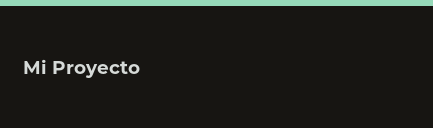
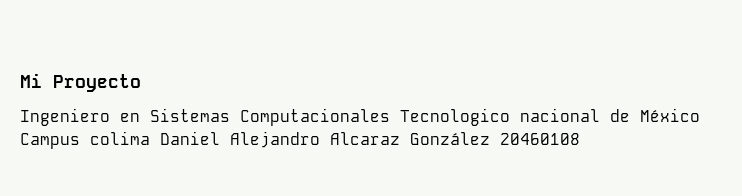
+ Ingeniero en Sistemas Computacionales Tecnologico nacional de México Campus colima Daniel Alejandro Alcaraz González 20460108

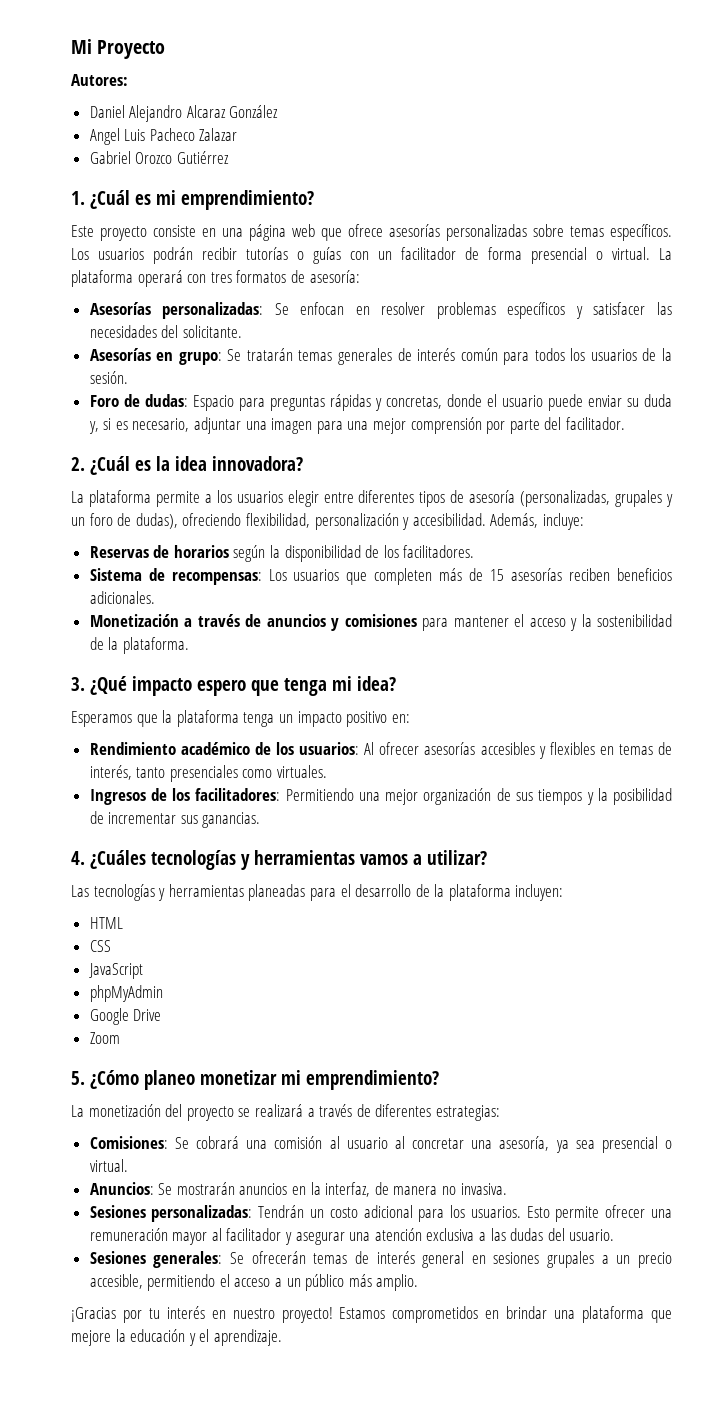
- Ingeniero en Sistemas Computacionales Tecnologico nacional de México Campus colima Daniel Alejandro Alcaraz González 20460108
+ Autores:
+ Daniel Alejandro Alcaraz González
+ Angel Luis Pacheco Zalazar
+ Gabriel Orozco Gutiérrez
+ 1. ¿Cuál es mi emprendimiento?
+ Este proyecto consiste en una página web que ofrece asesorías personalizadas sobre temas específicos. Los usuarios podrán recibir tutorías o guías con un facilitador de forma presencial o virtual. La plataforma operará con tres formatos de asesoría:
+ Asesorías personalizadas: Se enfocan en resolver problemas específicos y satisfacer las necesidades del solicitante.
+ Asesorías en grupo: Se tratarán temas generales de interés común para todos los usuarios de la sesión.
+ Foro de dudas: Espacio para preguntas rápidas y concretas, donde el usuario puede enviar su duda y, si es necesario, adjuntar una imagen para una mejor comprensión por parte del facilitador.
+ 2. ¿Cuál es la idea innovadora?
+ La plataforma permite a los usuarios elegir entre diferentes tipos de asesoría (personalizadas, grupales y un foro de dudas), ofreciendo flexibilidad, personalización y accesibilidad. Además, incluye:
+ Reservas de horarios según la disponibilidad de los facilitadores.
+ Sistema de recompensas: Los usuarios que completen más de 15 asesorías reciben beneficios adicionales.
+ Monetización a través de anuncios y comisiones para mantener el acceso y la sostenibilidad de la plataforma.
+ 3. ¿Qué impacto espero que tenga mi idea?
+ Esperamos que la plataforma tenga un impacto positivo en:
+ Rendimiento académico de los usuarios: Al ofrecer asesorías accesibles y flexibles en temas de interés, tanto presenciales como virtuales.
+ Ingresos de los facilitadores: Permitiendo una mejor organización de sus tiempos y la posibilidad de incrementar sus ganancias.
+ 4. ¿Cuáles tecnologías y herramientas vamos a utilizar?
+ Las tecnologías y herramientas planeadas para el desarrollo de la plataforma incluyen:
+ HTML
+ CSS
+ JavaScript
+ phpMyAdmin
+ Google Drive
+ Zoom
+ 5. ¿Cómo planeo monetizar mi emprendimiento?
+ La monetización del proyecto se realizará a través de diferentes estrategias:
+ Comisiones: Se cobrará una comisión al usuario al concretar una asesoría, ya sea presencial o virtual.
+ Anuncios: Se mostrarán anuncios en la interfaz, de manera no invasiva.
+ Sesiones personalizadas: Tendrán un costo adicional para los usuarios. Esto permite ofrecer una remuneración mayor al facilitador y asegurar una atención exclusiva a las dudas del usuario.
+ Sesiones generales: Se ofrecerán temas de interés general en sesiones grupales a un precio accesible, permitiendo el acceso a un público más amplio.
+ ¡Gracias por tu interés en nuestro proyecto! Estamos comprometidos en brindar una plataforma que mejore la educación y el aprendizaje.

